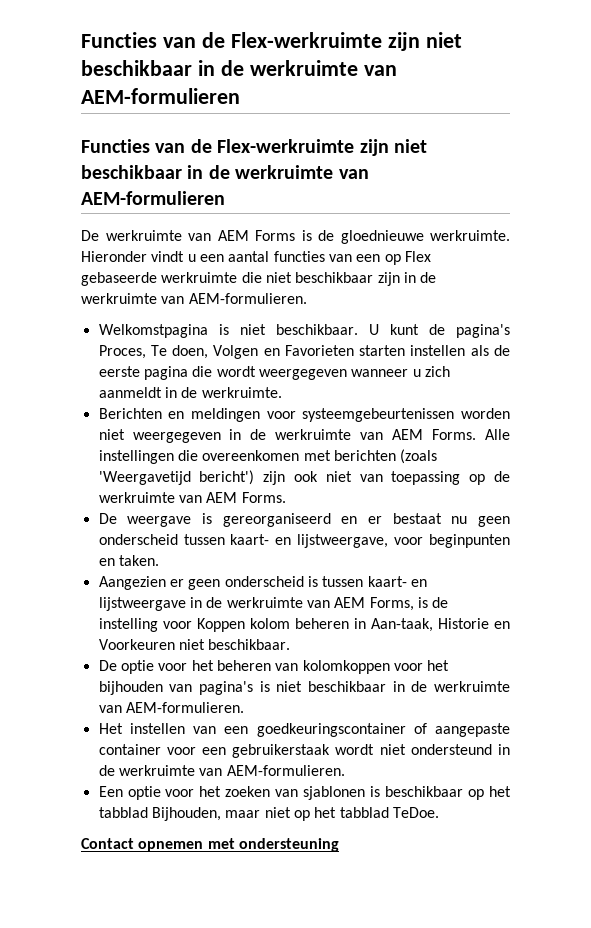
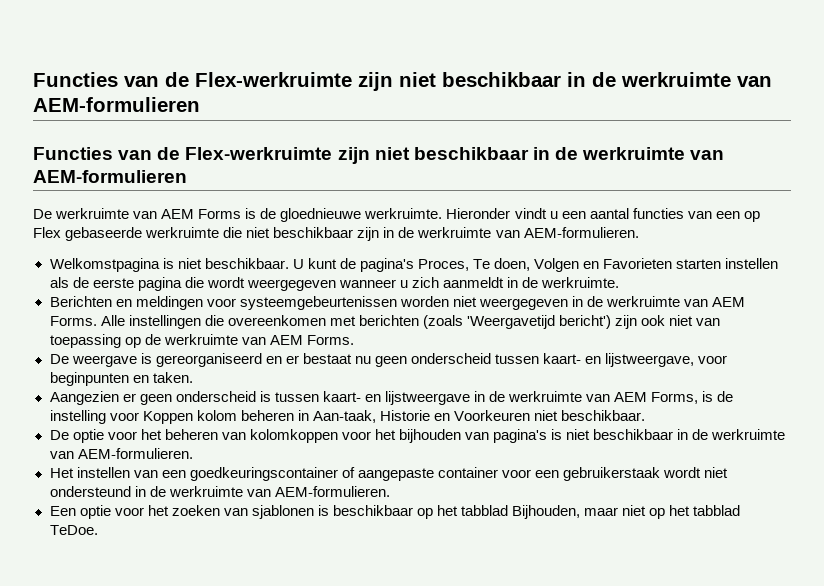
- Contact opnemen met ondersteuning

